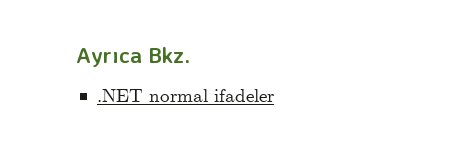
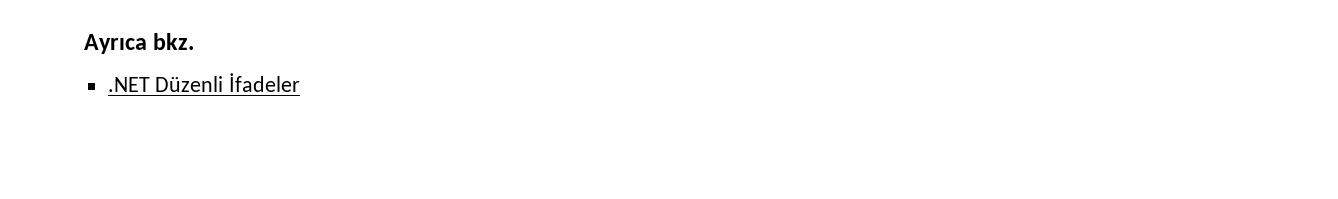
- Ayrıca Bkz.
+ Ayrıca bkz.
- .NET normal ifadeler
+ .NET Düzenli İfadeler

